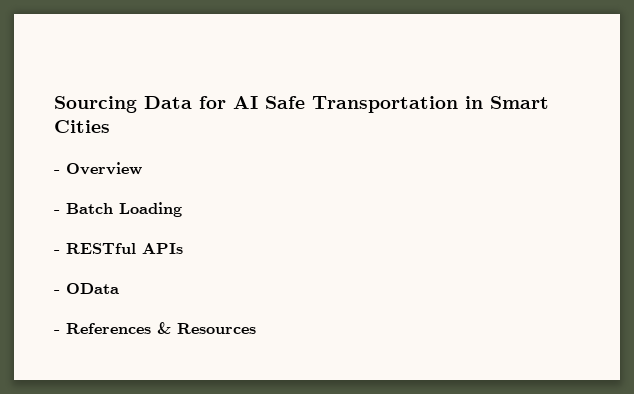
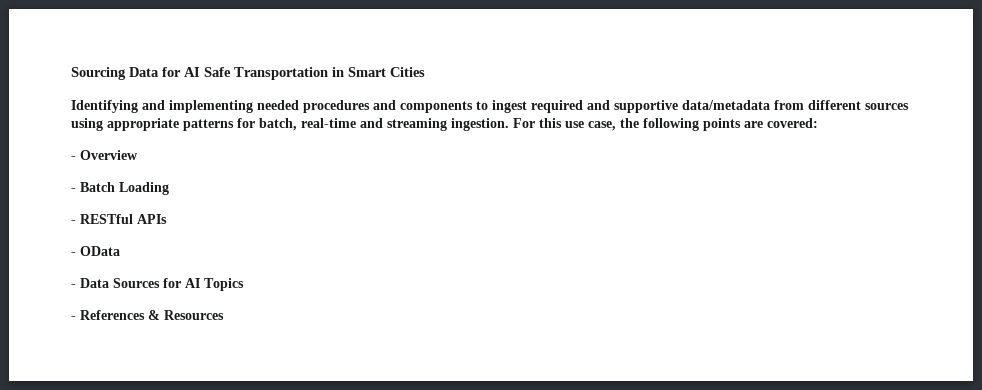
+ Identifying and implementing needed procedures and components to ingest required and supportive data/metadata from different sources using appropriate patterns for batch, real-time and streaming ingestion. For this use case, the following points are covered:
+ - Data Sources for AI Topics

